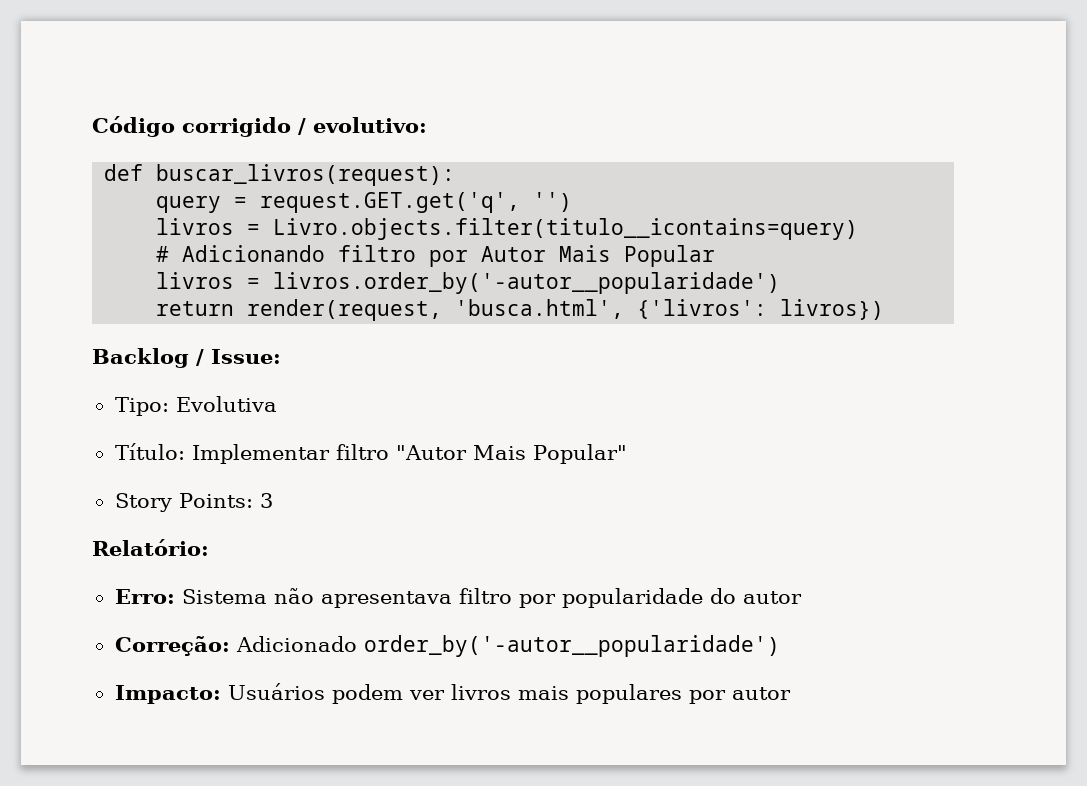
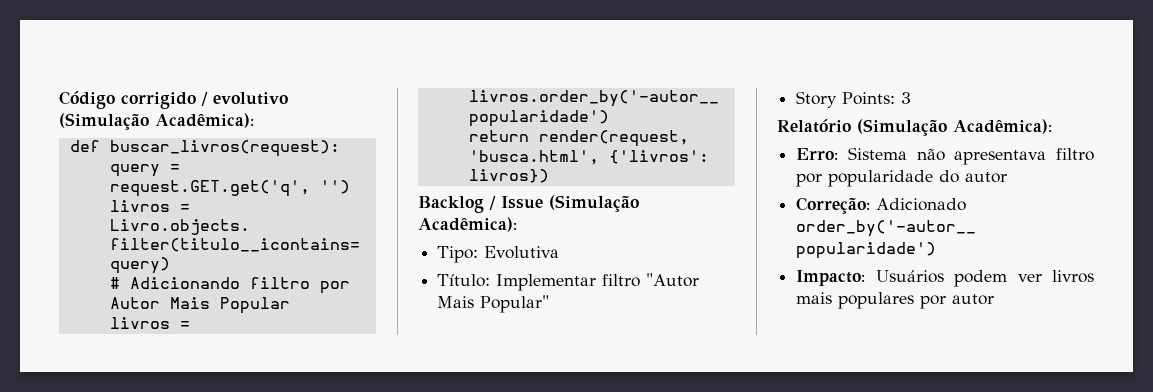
- Código corrigido / evolutivo:
+ Código corrigido / evolutivo (Simulação Acadêmica):
- Backlog / Issue:
+ Backlog / Issue (Simulação Acadêmica):
- Relatório:
+ Relatório (Simulação Acadêmica):

